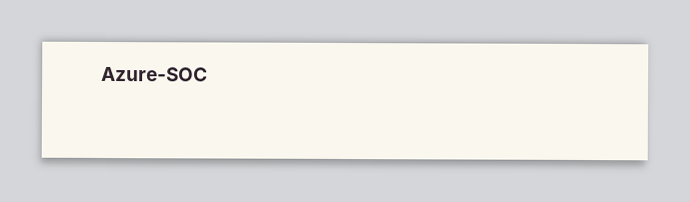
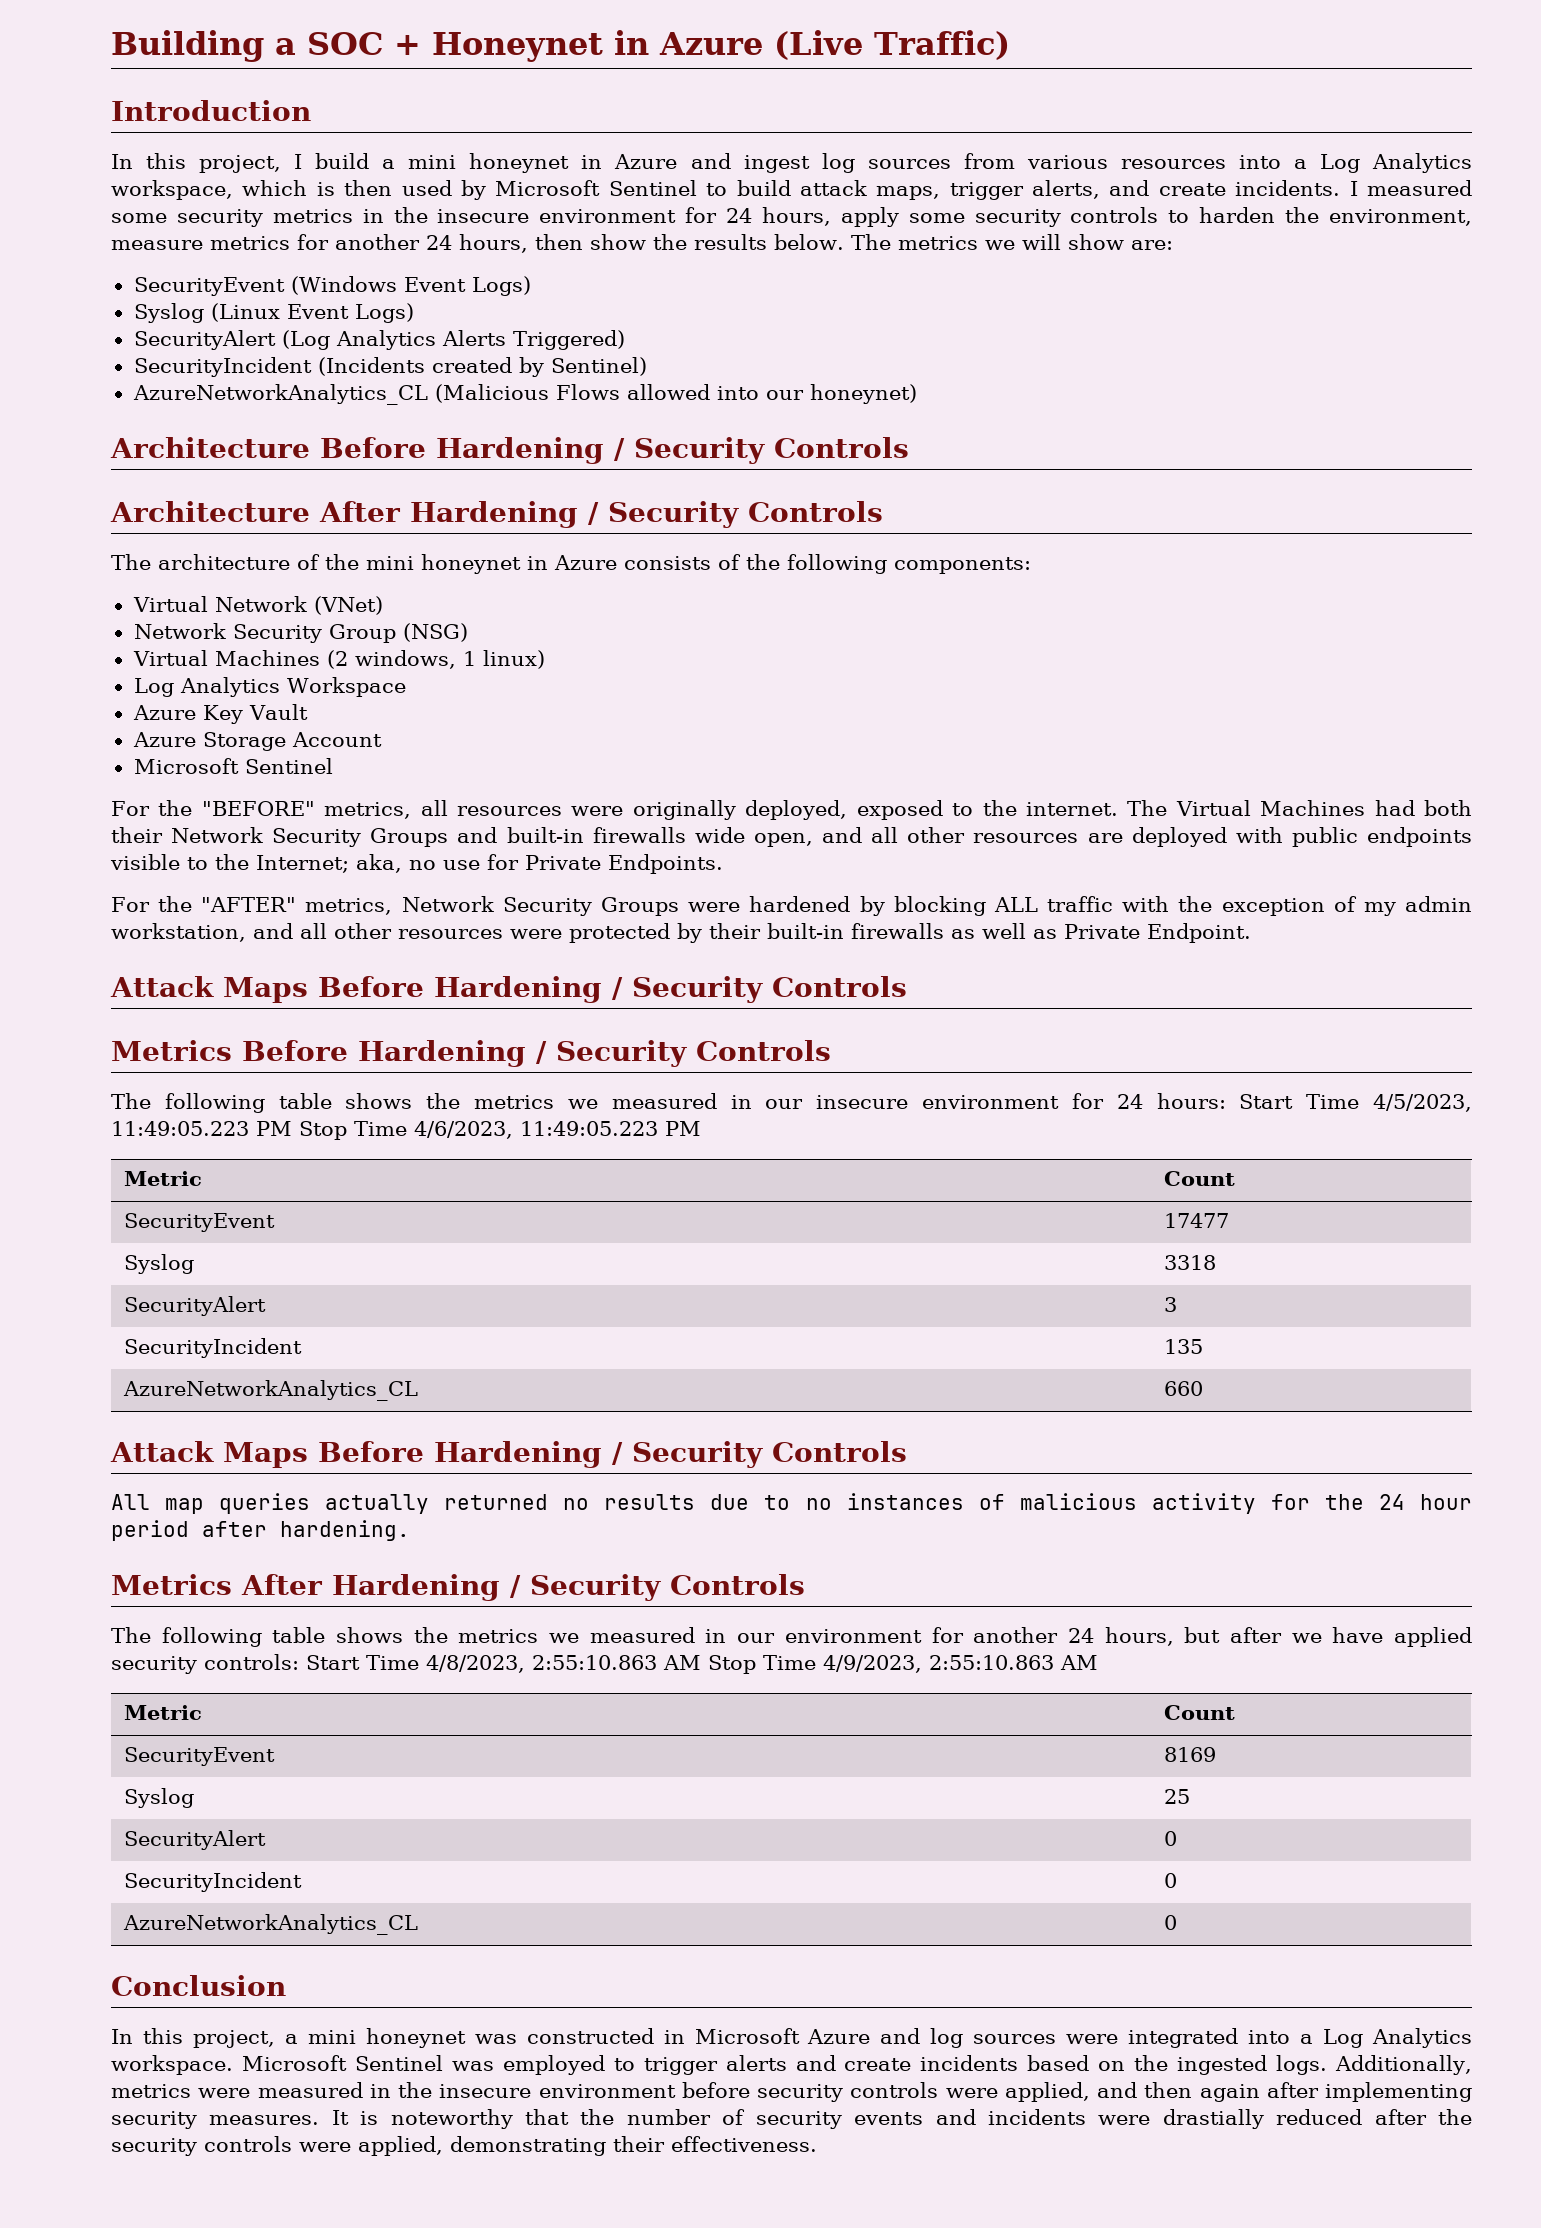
- Azure-SOC
+ Building a SOC + Honeynet in Azure (Live Traffic)
+ Introduction
+ In this project, I build a mini honeynet in Azure and ingest log sources from various resources into a Log Analytics workspace, which is then used by Microsoft Sentinel to build attack maps, trigger alerts, and create incidents. I measured some security metrics in the insecure environment for 24 hours, apply some security controls to harden the environment, measure metrics for another 24 hours, then show the results below. The metrics we will show are:
+ SecurityEvent (Windows Event Logs)
+ Syslog (Linux Event Logs)
+ SecurityAlert (Log Analytics Alerts Triggered)
+ SecurityIncident (Incidents created by Sentinel)
+ AzureNetworkAnalytics_CL (Malicious Flows allowed into our honeynet)
+ Architecture Before Hardening / Security Controls
+ Architecture After Hardening / Security Controls
+ The architecture of the mini honeynet in Azure consists of the following components:
+ Virtual Network (VNet)
+ Network Security Group (NSG)
+ Virtual Machines (2 windows, 1 linux)
+ Log Analytics Workspace
+ Azure Key Vault
+ Azure Storage Account
+ Microsoft Sentinel
+ For the "BEFORE" metrics, all resources were originally deployed, exposed to the internet. The Virtual Machines had both their Network Security Groups and built-in firewalls wide open, and all other resources are deployed with public endpoints visible to the Internet; aka, no use for Private Endpoints.
+ For the "AFTER" metrics, Network Security Groups were hardened by blocking ALL traffic with the exception of my admin workstation, and all other resources were protected by their built-in firewalls as well as Private Endpoint.
+ Attack Maps Before Hardening / Security Controls
+ Metrics Before Hardening / Security Controls
+ The following table shows the metrics we measured in our insecure environment for 24 hours: Start Time 4/5/2023, 11:49:05.223 PM Stop Time 4/6/2023, 11:49:05.223 PM
+ Metric | Count
+ SecurityEvent | 17477
+ Syslog | 3318
+ SecurityAlert | 3
+ SecurityIncident | 135
+ AzureNetworkAnalytics_CL | 660
+ Attack Maps Before Hardening / Security Controls
+ All map queries actually returned no results due to no instances of malicious activity for the 24 hour period after hardening.
+ Metrics After Hardening / Security Controls
+ The following table shows the metrics we measured in our environment for another 24 hours, but after we have applied security controls: Start Time 4/8/2023, 2:55:10.863 AM Stop Time 4/9/2023, 2:55:10.863 AM
+ Metric | Count
+ SecurityEvent | 8169
+ Syslog | 25
+ SecurityAlert | 0
+ SecurityIncident | 0
+ AzureNetworkAnalytics_CL | 0
+ Conclusion
+ In this project, a mini honeynet was constructed in Microsoft Azure and log sources were integrated into a Log Analytics workspace. Microsoft Sentinel was employed to trigger alerts and create incidents based on the ingested logs. Additionally, metrics were measured in the insecure environment before security controls were applied, and then again after implementing security measures. It is noteworthy that the number of security events and incidents were drastially reduced after the security controls were applied, demonstrating their effectiveness.

